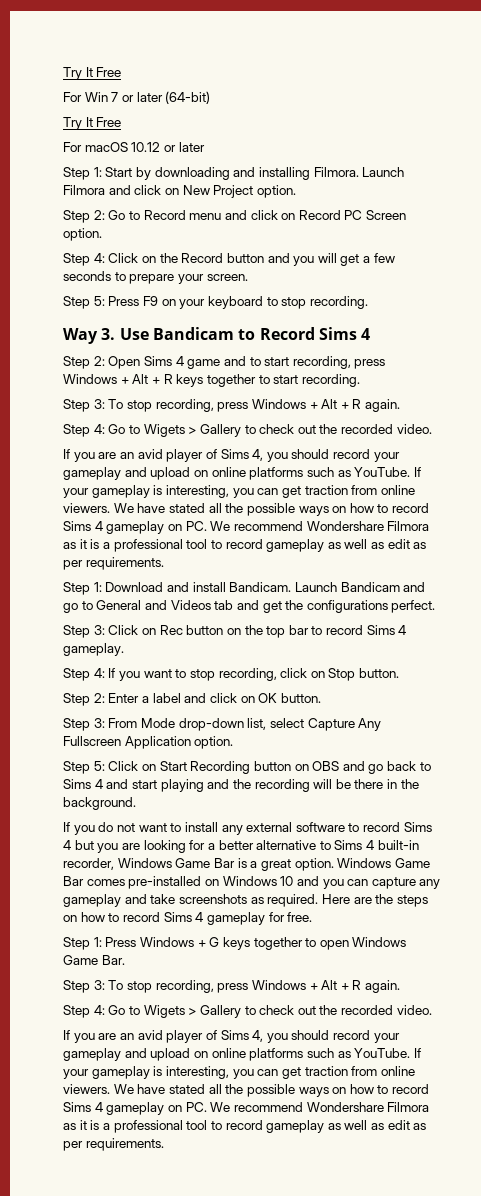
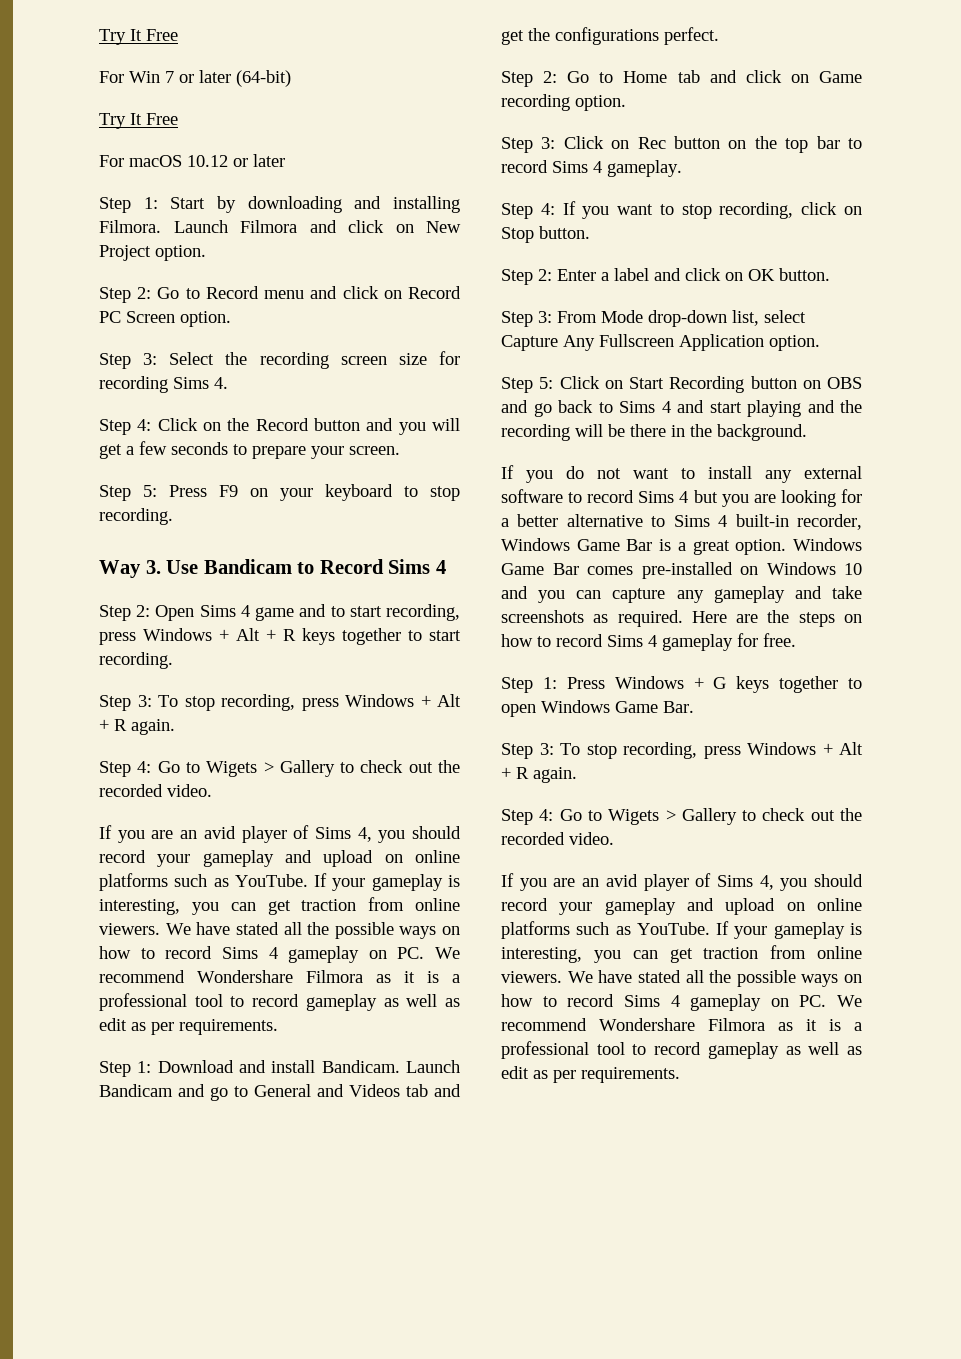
+ Step 3: Select the recording screen size for recording Sims 4.
+ Step 2: Go to Home tab and click on Game recording option.

